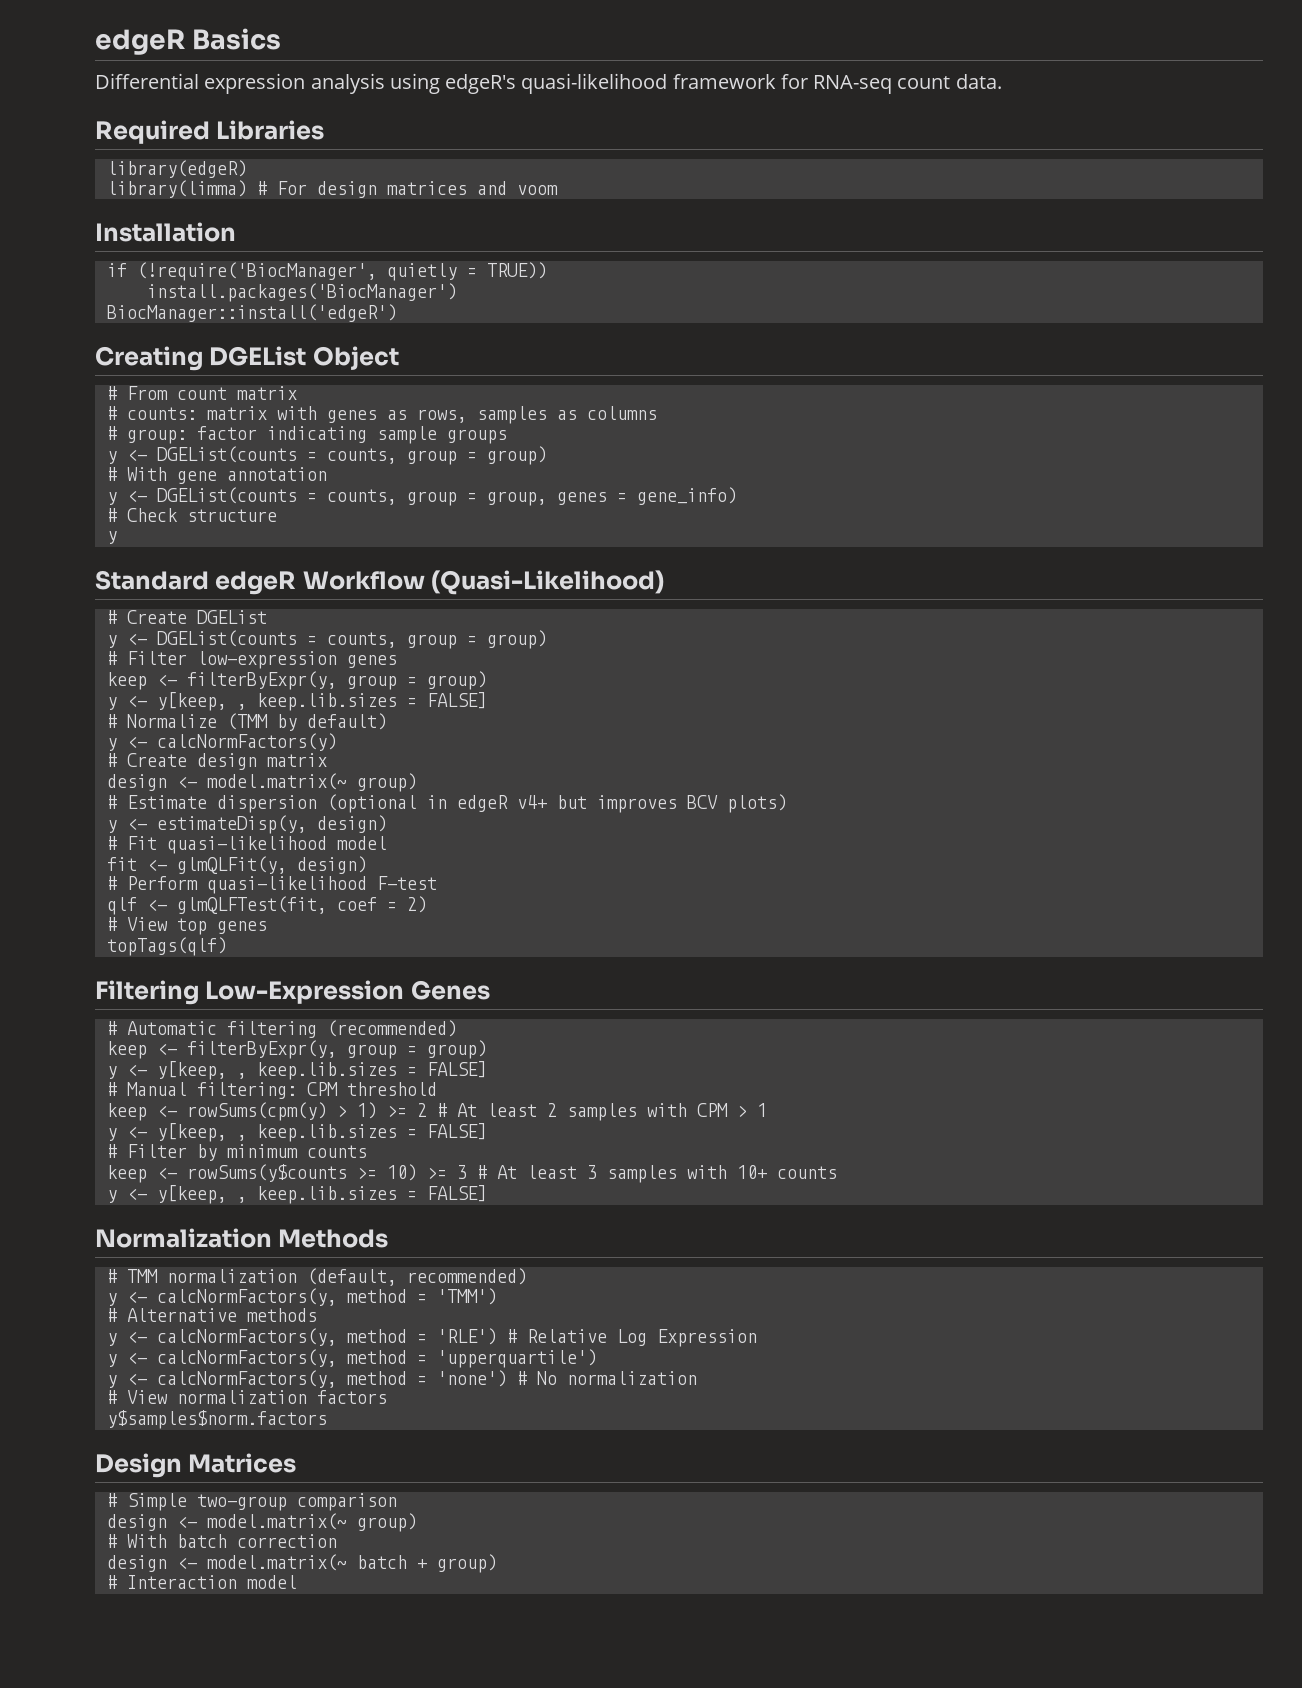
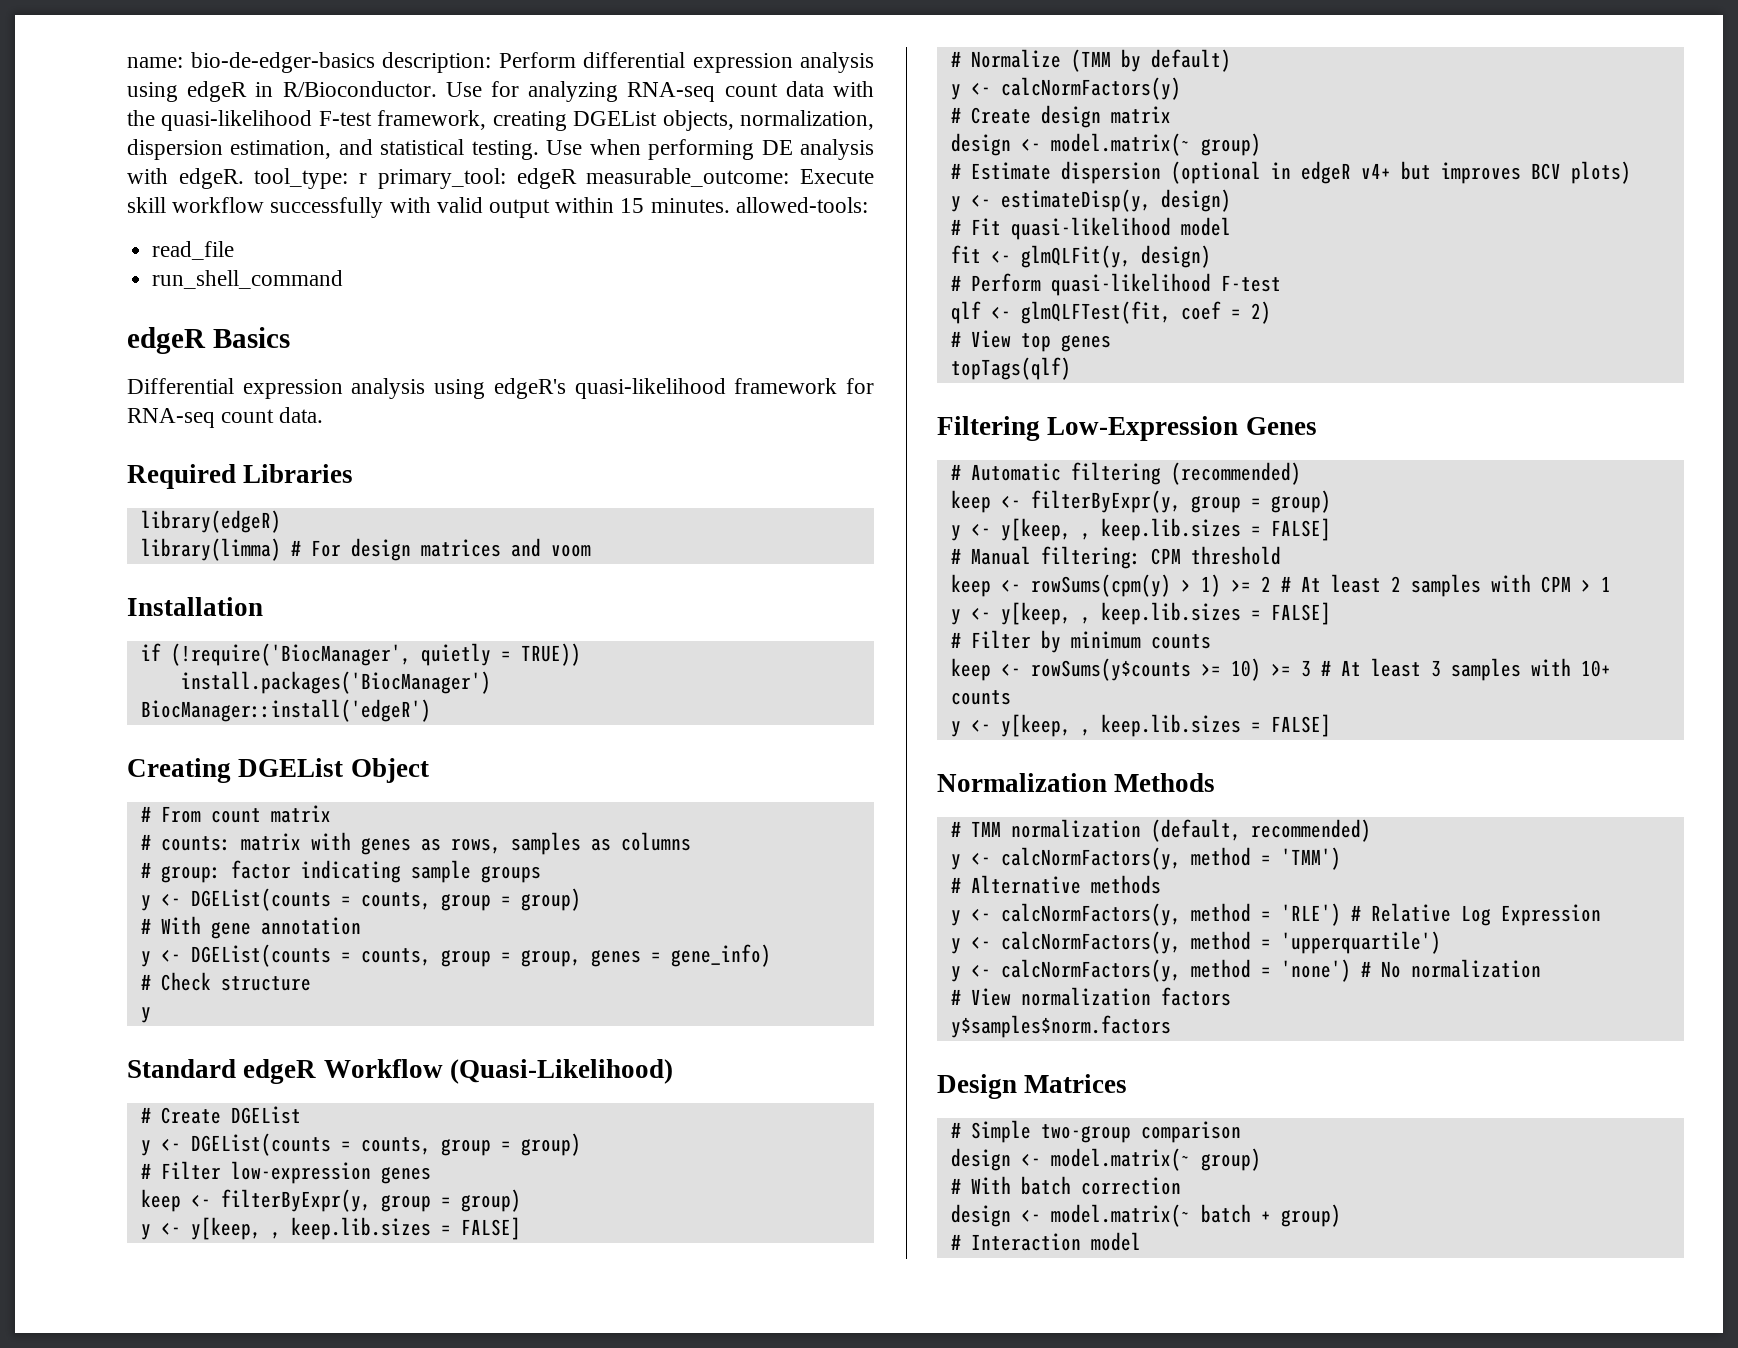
+ name: bio-de-edger-basics description: Perform differential expression analysis using edgeR in R/Bioconductor. Use for analyzing RNA-seq count data with the quasi-likelihood F-test framework, creating DGEList objects, normalization, dispersion estimation, and statistical testing. Use when performing DE analysis with edgeR. tool_type: r primary_tool: edgeR measurable_outcome: Execute skill workflow successfully with valid output within 15 minutes. allowed-tools:
+ read_file
+ run_shell_command

